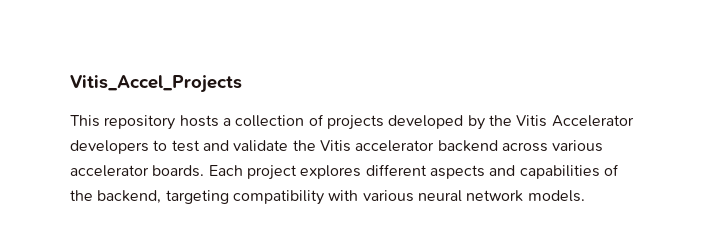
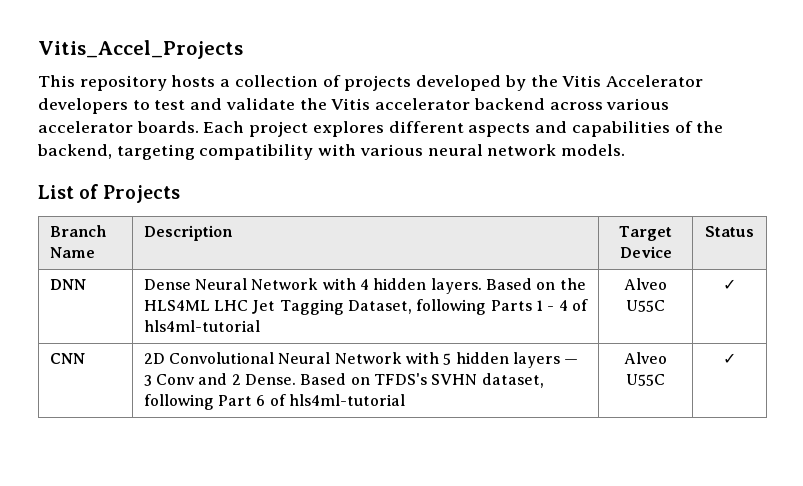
+ List of Projects
+ Branch Name | Description | Target Device | Status
+ DNN | Dense Neural Network with 4 hidden layers. Based on the HLS4ML LHC Jet Tagging Dataset, following Parts 1 - 4 of hls4ml-tutorial | Alveo U55C | ✓
+ CNN | 2D Convolutional Neural Network with 5 hidden layers — 3 Conv and 2 Dense. Based on TFDS's SVHN dataset, following Part 6 of hls4ml-tutorial | Alveo U55C | ✓

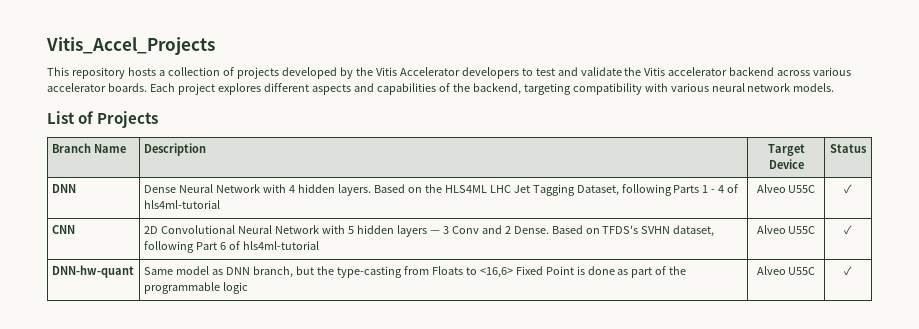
+ DNN-hw-quant | Same model as DNN branch, but the type-casting from Floats to <16,6> Fixed Point is done as part of the programmable logic | Alveo U55C | ✓

